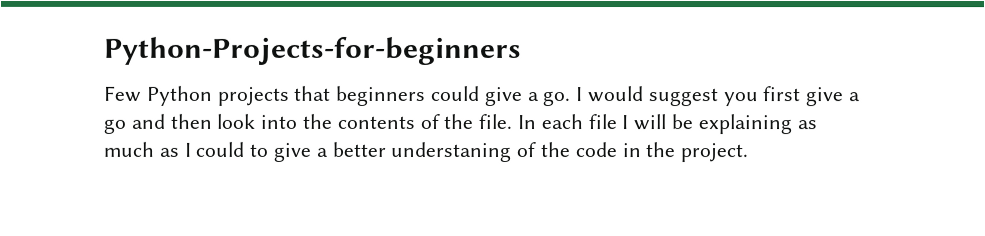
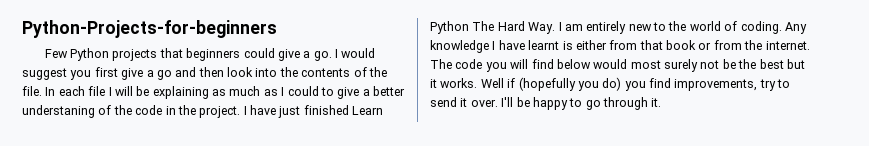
+ I have just finished Learn Python The Hard Way. I am entirely new to the world of coding. Any knowledge I have learnt is either from that book or from the internet. The code you will find below would most surely not be the best but it works. Well if (hopefully you do) you find improvements, try to send it over. I'll be happy to go through it.

